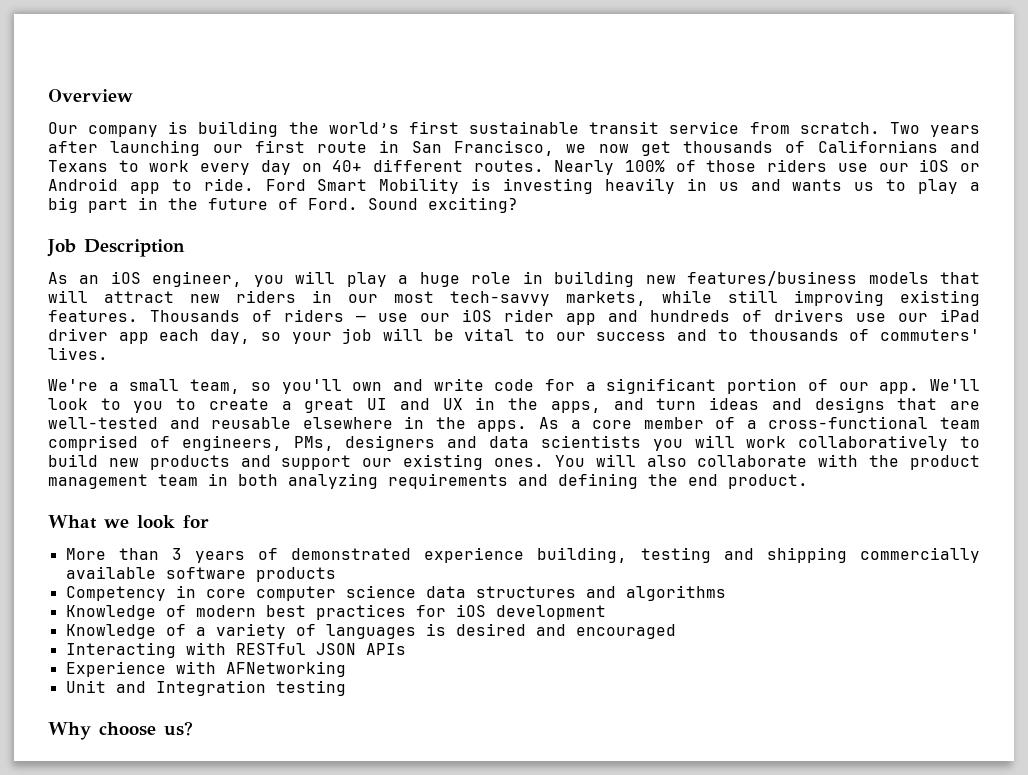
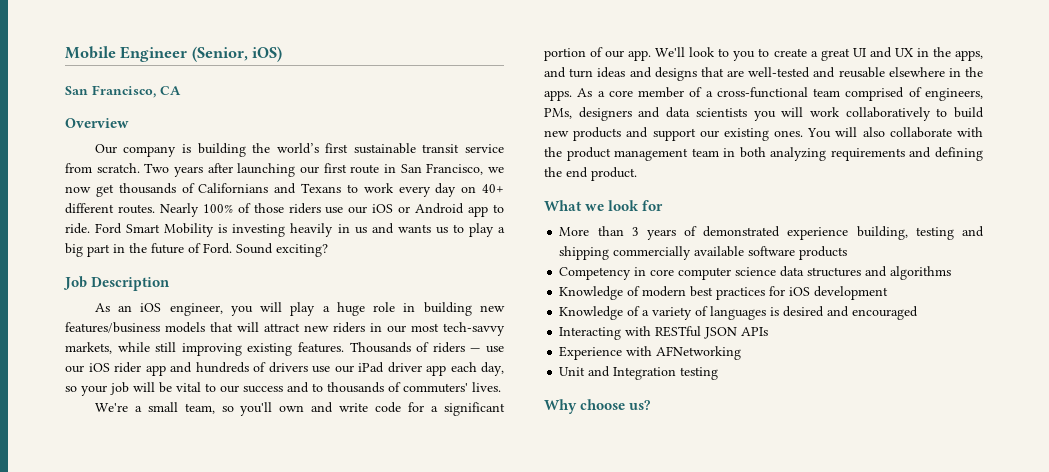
+ Mobile Engineer (Senior, iOS)
+ San Francisco, CA

